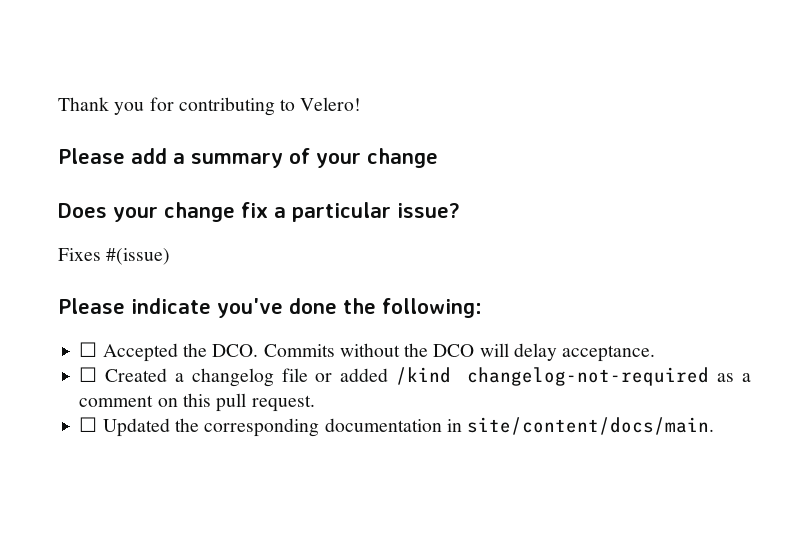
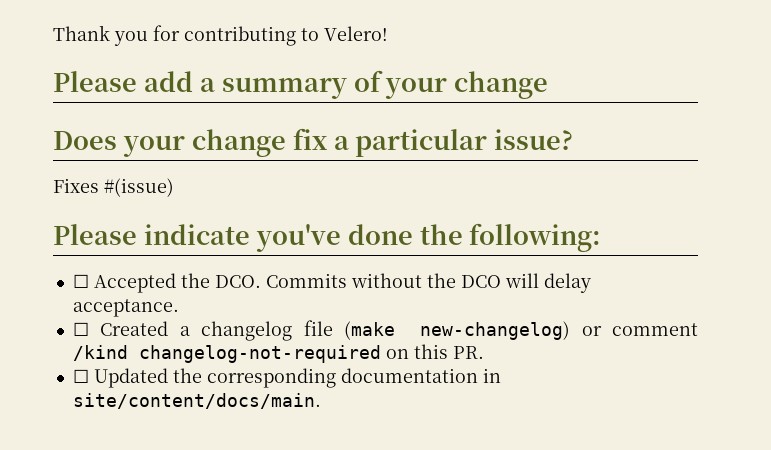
- ☐ Created a changelog file or added /kind changelog-not-required as a comment on this pull request.
+ ☐ Created a changelog file (make new-changelog) or comment /kind changelog-not-required on this PR.

